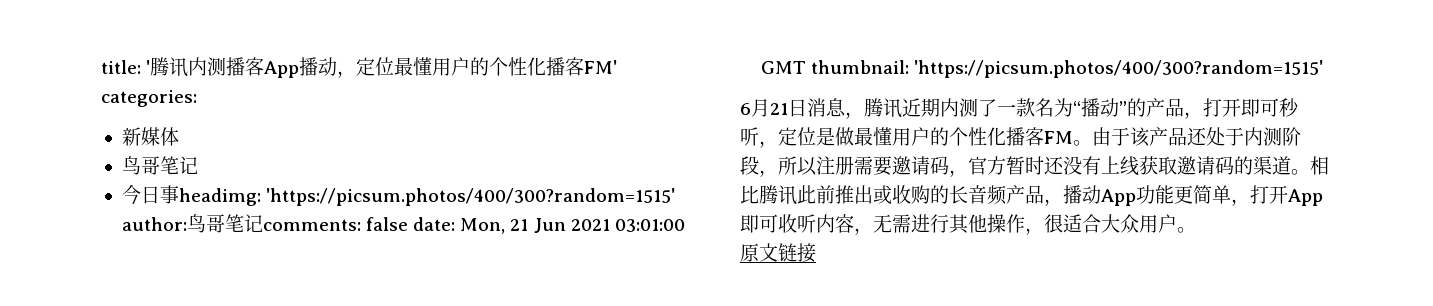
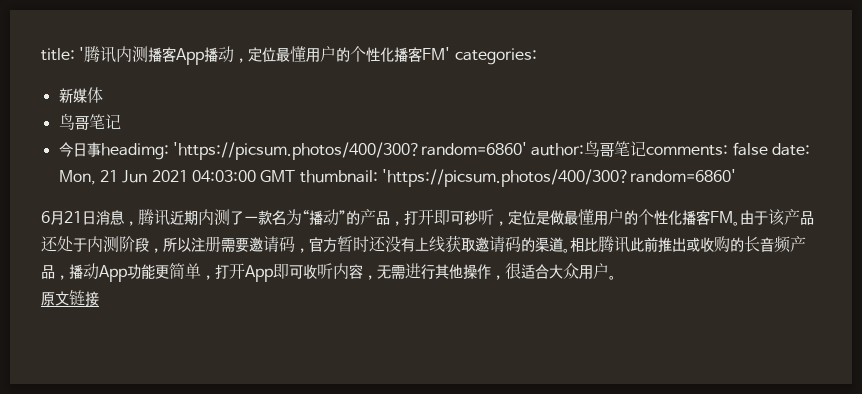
- 今日事headimg: 'https://picsum.photos/400/300?random=1515' author:鸟哥笔记comments: false date: Mon, 21 Jun 2021 03:01:00 GMT thumbnail: 'https://picsum.photos/400/300?random=1515'
+ 今日事headimg: 'https://picsum.photos/400/300?random=6860' author:鸟哥笔记comments: false date: Mon, 21 Jun 2021 04:03:00 GMT thumbnail: 'https://picsum.photos/400/300?random=6860'

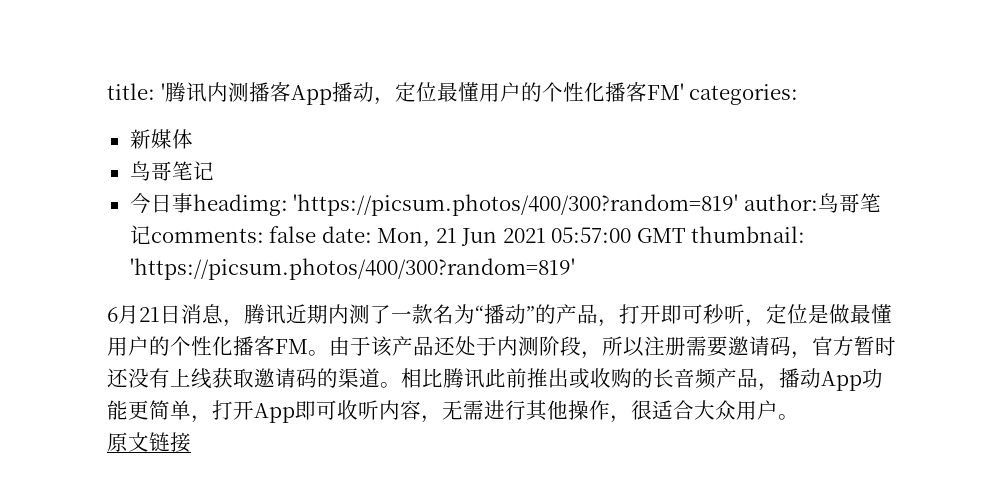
- 今日事headimg: 'https://picsum.photos/400/300?random=6860' author:鸟哥笔记comments: false date: Mon, 21 Jun 2021 04:03:00 GMT thumbnail: 'https://picsum.photos/400/300?random=6860'
+ 今日事headimg: 'https://picsum.photos/400/300?random=819' author:鸟哥笔记comments: false date: Mon, 21 Jun 2021 05:57:00 GMT thumbnail: 'https://picsum.photos/400/300?random=819'

